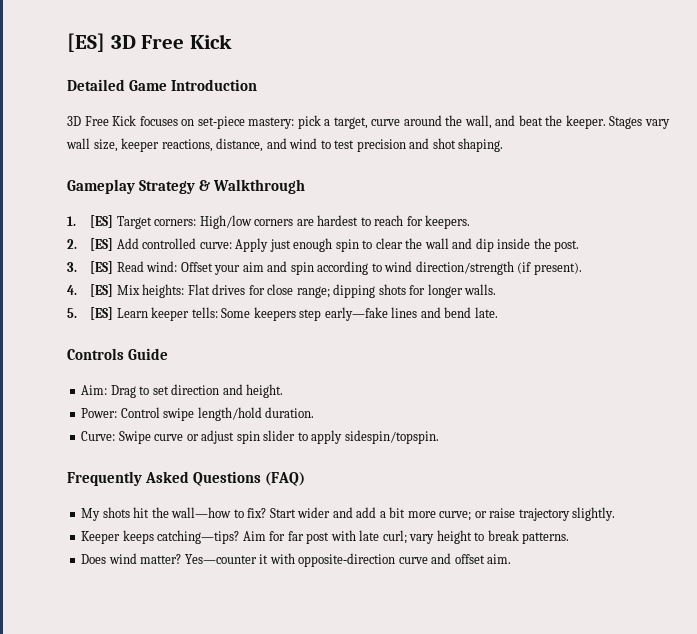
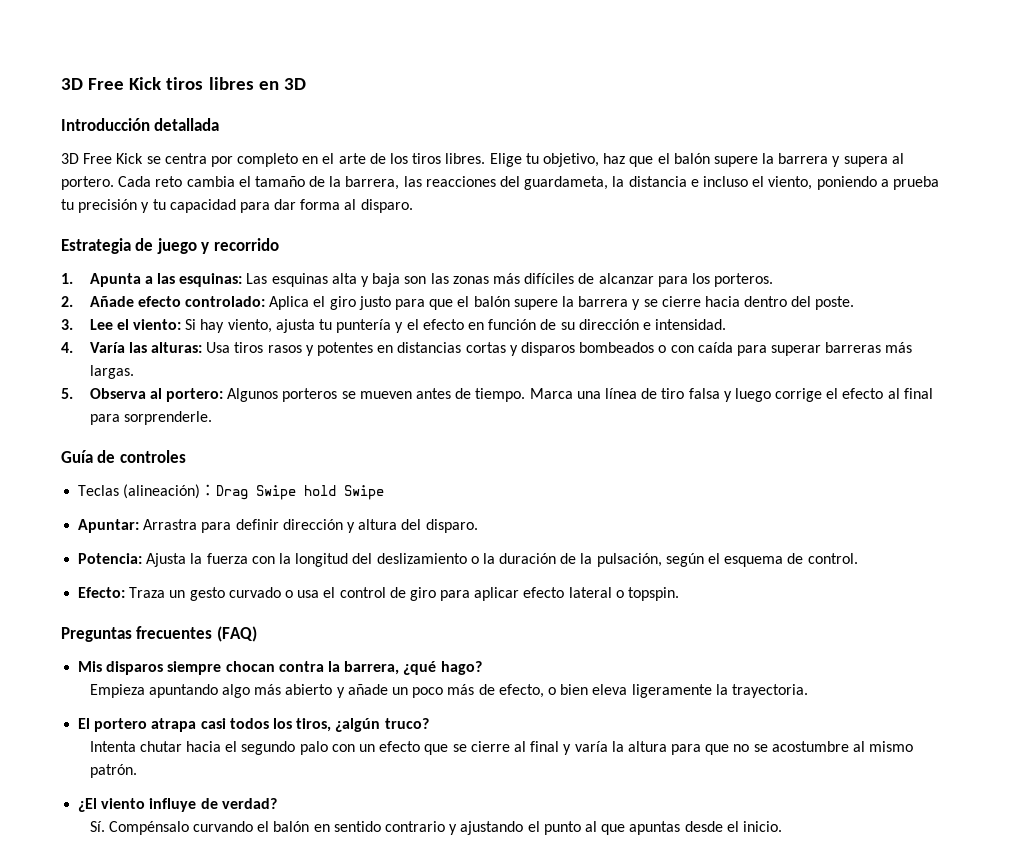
- [ES] 3D Free Kick
- Detailed Game Introduction
- 3D Free Kick focuses on set‑piece mastery: pick a target, curve around the wall, and beat the keeper. Stages vary wall size, keeper reactions, distance, and wind to test precision and shot shaping.
- Gameplay Strategy & Walkthrough
- 1. [ES] Target corners: High/low corners are hardest to reach for keepers.
- 2. [ES] Add controlled curve: Apply just enough spin to clear the wall and dip inside the post.
- 3. [ES] Read wind: Offset your aim and spin according to wind direction/strength (if present).
- 4. [ES] Mix heights: Flat drives for close range; dipping shots for longer walls.
- 5. [ES] Learn keeper tells: Some keepers step early—fake lines and bend late.
- Controls Guide
- Aim: Drag to set direction and height.
- Power: Control swipe length/hold duration.
- Curve: Swipe curve or adjust spin slider to apply sidespin/topspin.
- Frequently Asked Questions (FAQ)
- My shots hit the wall—how to fix? Start wider and add a bit more curve; or raise trajectory slightly.
- Keeper keeps catching—tips? Aim for far post with late curl; vary height to break patterns.
- Does wind matter? Yes—counter it with opposite‑direction curve and offset aim.
+ 3D Free Kick tiros libres en 3D
+ Introducción detallada
+ 3D Free Kick se centra por completo en el arte de los tiros libres. Elige tu objetivo, haz que el balón supere la barrera y supera al portero. Cada reto cambia el tamaño de la barrera, las reacciones del guardameta, la distancia e incluso el viento, poniendo a prueba tu precisión y tu capacidad para dar forma al disparo.
+ Estrategia de juego y recorrido
+ 1. Apunta a las esquinas: Las esquinas alta y baja son las zonas más difíciles de alcanzar para los porteros.
+ 2. Añade efecto controlado: Aplica el giro justo para que el balón supere la barrera y se cierre hacia dentro del poste.
+ 3. Lee el viento: Si hay viento, ajusta tu puntería y el efecto en función de su dirección e intensidad.
+ 4. Varía las alturas: Usa tiros rasos y potentes en distancias cortas y disparos bombeados o con caída para superar barreras más largas.
+ 5. Observa al portero: Algunos porteros se mueven antes de tiempo. Marca una línea de tiro falsa y luego corrige el efecto al final para sorprenderle.
+ Guía de controles
+ Teclas (alineación)：Drag Swipe hold Swipe
+ Apuntar: Arrastra para definir dirección y altura del disparo.
+ Potencia: Ajusta la fuerza con la longitud del deslizamiento o la duración de la pulsación, según el esquema de control.
+ Efecto: Traza un gesto curvado o usa el control de giro para aplicar efecto lateral o topspin.
+ Preguntas frecuentes (FAQ)
+ Mis disparos siempre chocan contra la barrera, ¿qué hago?
+ Empieza apuntando algo más abierto y añade un poco más de efecto, o bien eleva ligeramente la trayectoria.
+ El portero atrapa casi todos los tiros, ¿algún truco?
+ Intenta chutar hacia el segundo palo con un efecto que se cierre al final y varía la altura para que no se acostumbre al mismo patrón.
+ ¿El viento influye de verdad?
+ Sí. Compénsalo curvando el balón en sentido contrario y ajustando el punto al que apuntas desde el inicio.

